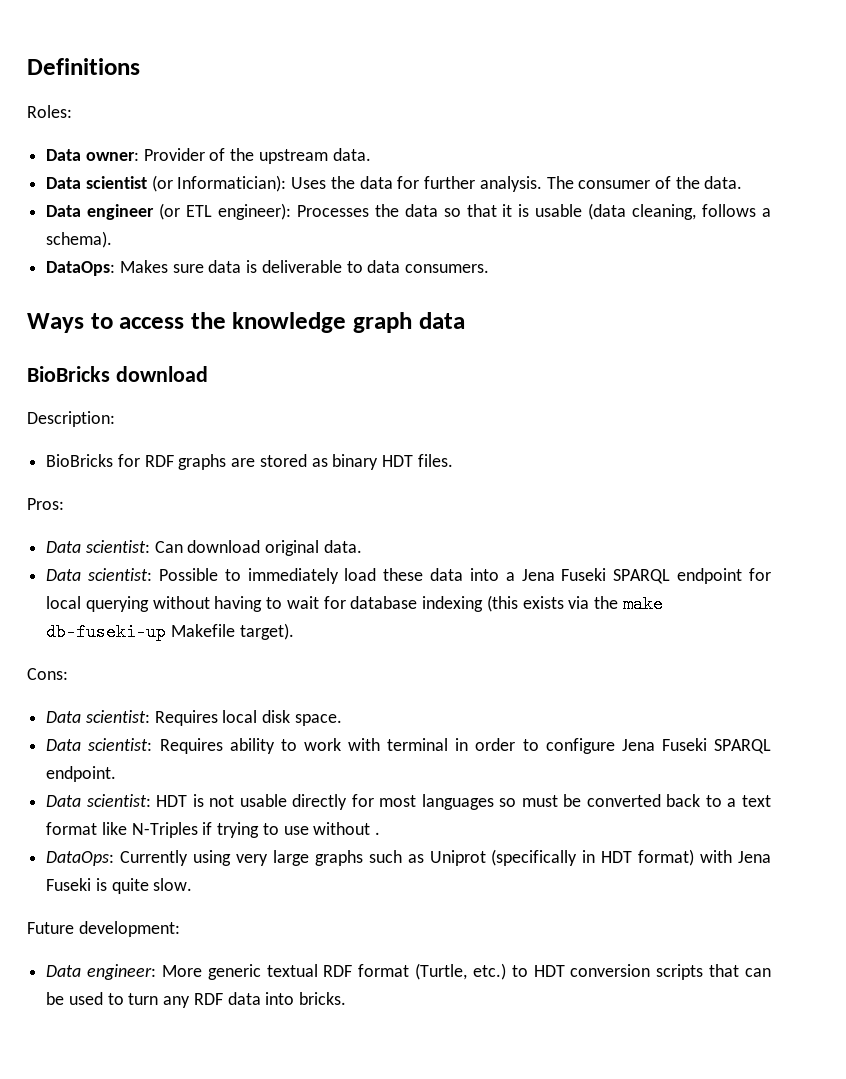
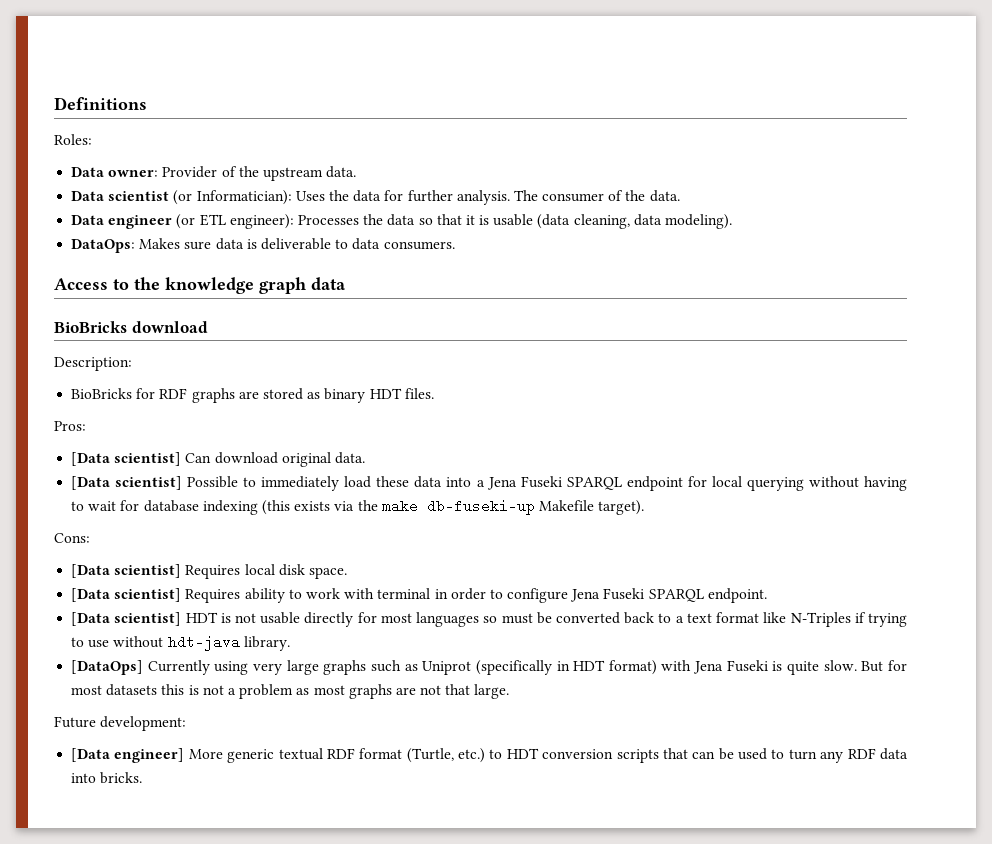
- Data engineer (or ETL engineer): Processes the data so that it is usable (data cleaning, follows a schema).
+ Data engineer (or ETL engineer): Processes the data so that it is usable (data cleaning, data modeling).
- Ways to access the knowledge graph data
+ Access to the knowledge graph data
- Data scientist: Can download original data.
+ [Data scientist] Can download original data.
- Data scientist: Possible to immediately load these data into a Jena Fuseki SPARQL endpoint for local querying without having to wait for database indexing (this exists via the make db-fuseki-up Makefile target).
+ [Data scientist] Possible to immediately load these data into a Jena Fuseki SPARQL endpoint for local querying without having to wait for database indexing (this exists via the make db-fuseki-up Makefile target).
- Data scientist: Requires local disk space.
+ [Data scientist] Requires local disk space.
- Data scientist: Requires ability to work with terminal in order to configure Jena Fuseki SPARQL endpoint.
+ [Data scientist] Requires ability to work with terminal in order to configure Jena Fuseki SPARQL endpoint.
- Data scientist: HDT is not usable directly for most languages so must be converted back to a text format like N-Triples if trying to use without .
- DataOps: Currently using very large graphs such as Uniprot (specifically in HDT format) with Jena Fuseki is quite slow.
+ [Data scientist] HDT is not usable directly for most languages so must be converted back to a text format like N-Triples if trying to use without hdt-java library.
+ [DataOps] Currently using very large graphs such as Uniprot (specifically in HDT format) with Jena Fuseki is quite slow. But for most datasets this is not a problem as most graphs are not that large.
- Data engineer: More generic textual RDF format (Turtle, etc.) to HDT conversion scripts that can be used to turn any RDF data into bricks.
+ [Data engineer] More generic textual RDF format (Turtle, etc.) to HDT conversion scripts that can be used to turn any RDF data into bricks.

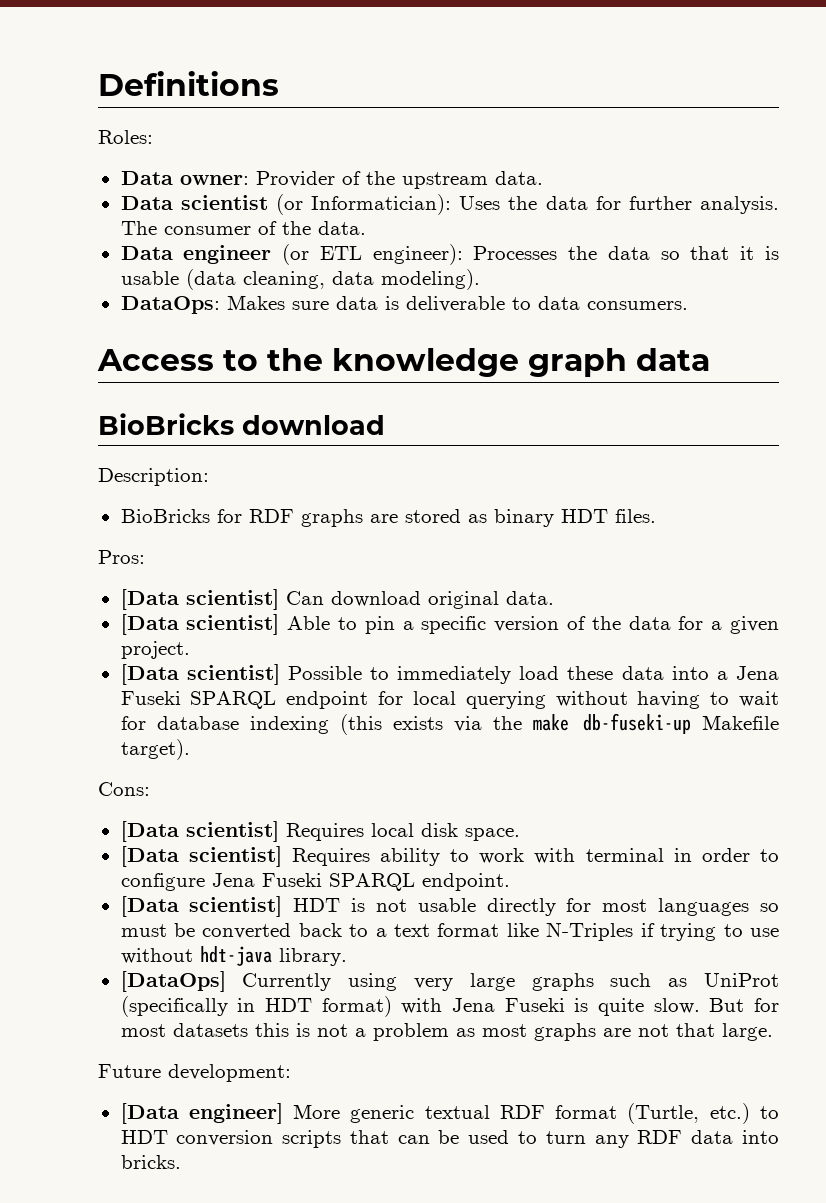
+ [Data scientist] Able to pin a specific version of the data for a given project.
- [DataOps] Currently using very large graphs such as Uniprot (specifically in HDT format) with Jena Fuseki is quite slow.
+ [DataOps] Currently using very large graphs such as UniProt (specifically in HDT format) with Jena Fuseki is quite slow.

